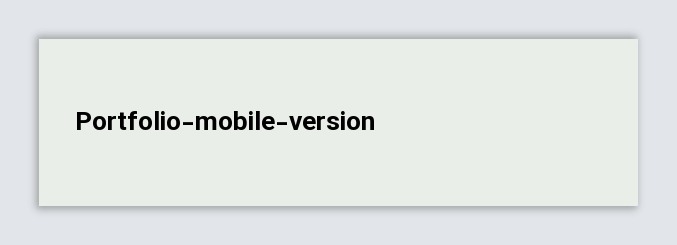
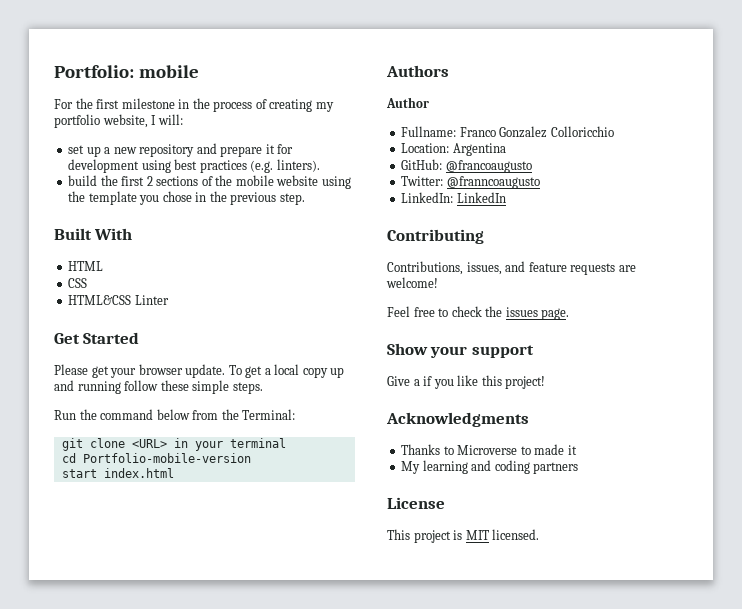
- Portfolio-mobile-version
+ Portfolio: mobile
+ For the first milestone in the process of creating my portfolio website, I will:
+ set up a new repository and prepare it for development using best practices (e.g. linters).
+ build the first 2 sections of the mobile website using the template you chose in the previous step.
+ Built With
+ HTML
+ CSS
+ HTML&CSS Linter
+ Get Started
+ Please get your browser update. To get a local copy up and running follow these simple steps.
+ Run the command below from the Terminal:
+ git clone <URL> in your terminal
+ cd Portfolio-mobile-version
+ start index.html
+ Authors
+ Author
+ Fullname: Franco Gonzalez Colloricchio
+ Location: Argentina
+ GitHub: @francoaugusto
+ Twitter: @franncoaugusto
+ LinkedIn: LinkedIn
+ Contributing
+ Contributions, issues, and feature requests are welcome!
+ Feel free to check the issues page.
+ Show your support
+ Give a if you like this project!
+ Acknowledgments
+ Thanks to Microverse to made it
+ My learning and coding partners
+ License
+ This project is MIT licensed.

